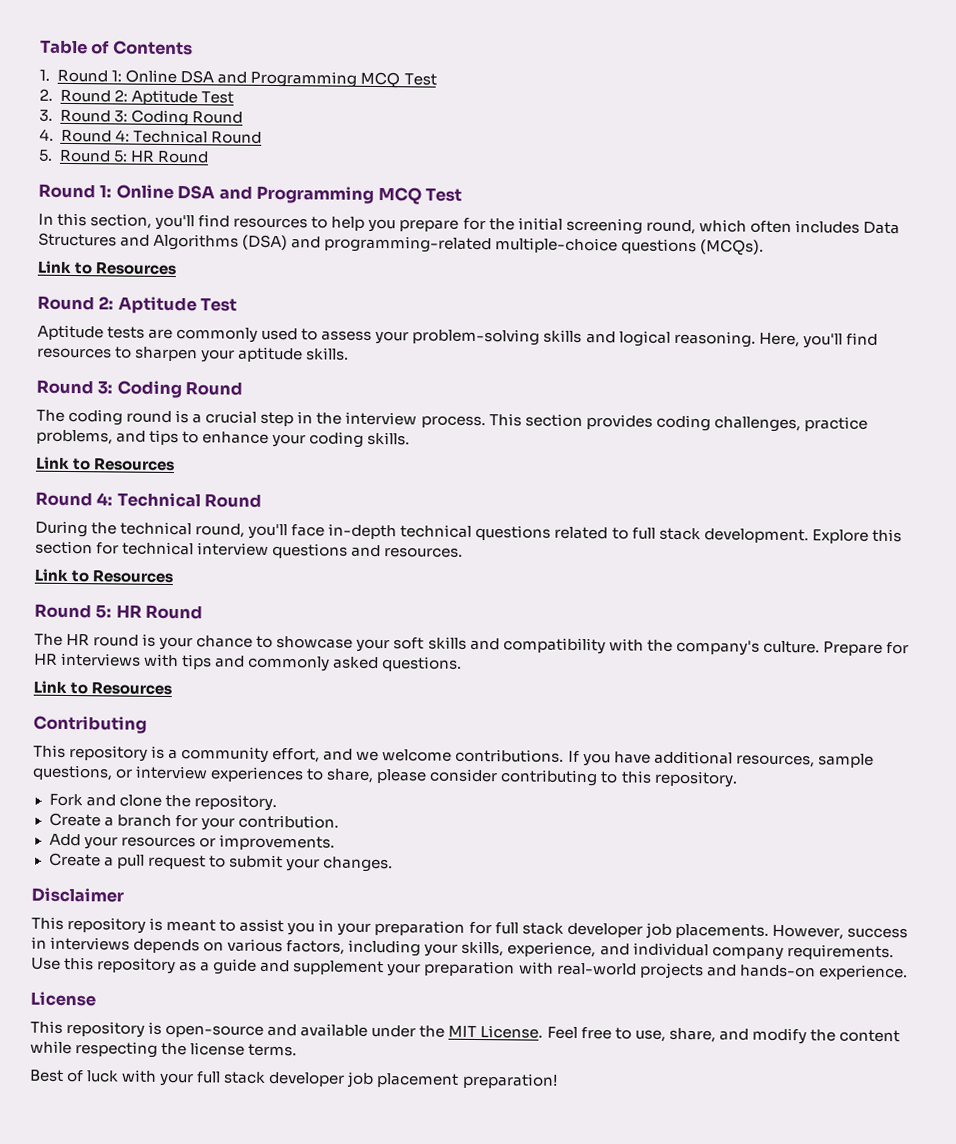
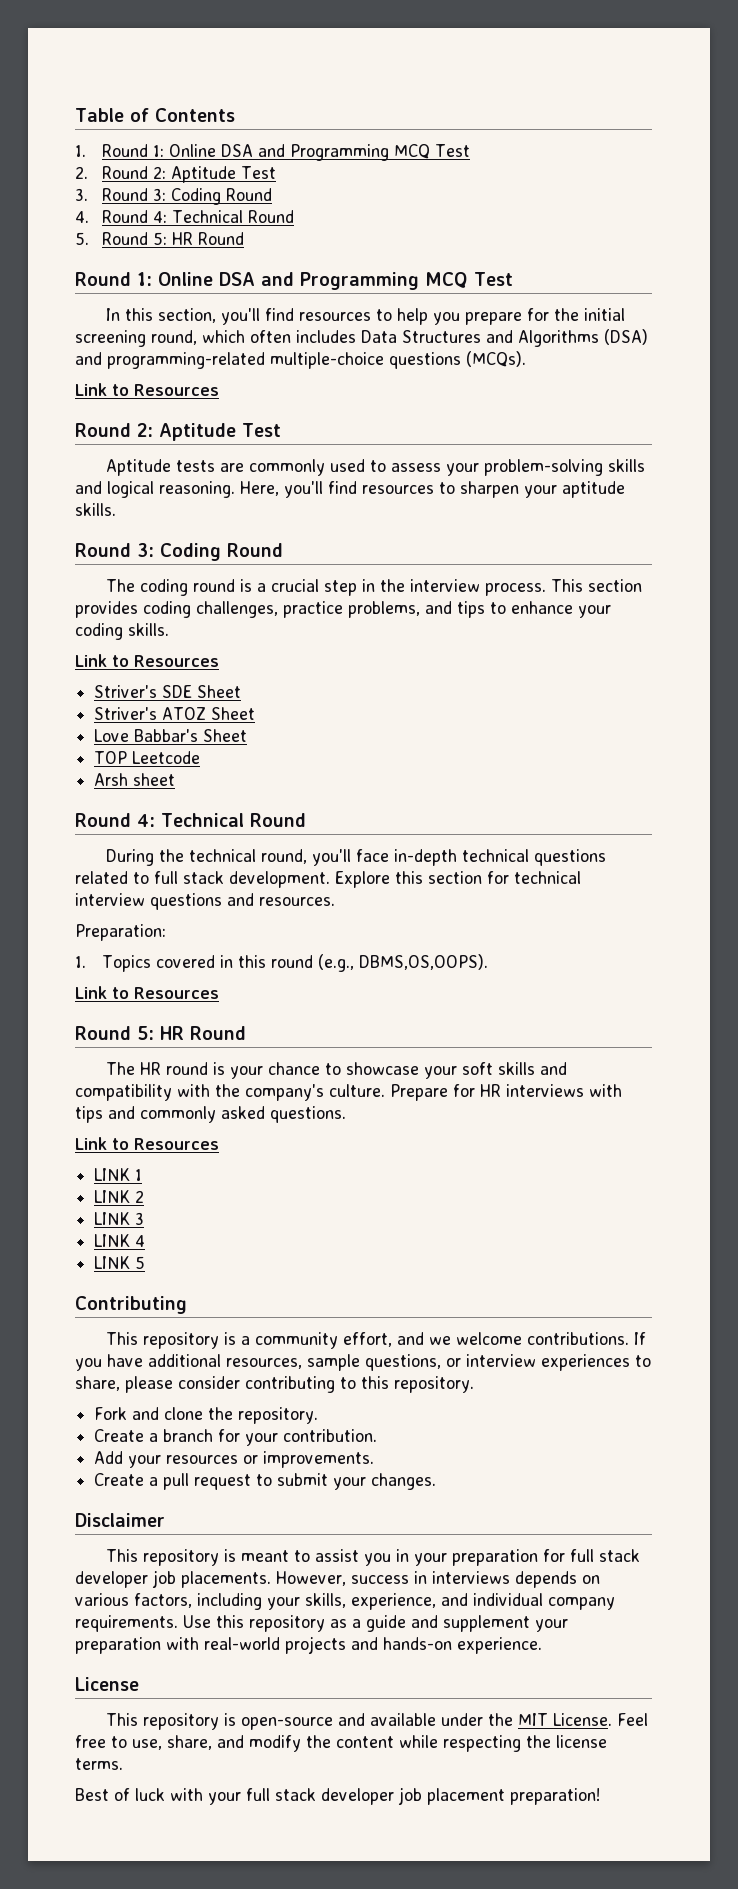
+ Striver's SDE Sheet
+ Striver's ATOZ Sheet
+ Love Babbar's Sheet
+ TOP Leetcode
+ Arsh sheet
+ Preparation:
+ 1. Topics covered in this round (e.g., DBMS,OS,OOPS).
+ LINK 1
+ LINK 2
+ LINK 3
+ LINK 4
+ LINK 5

